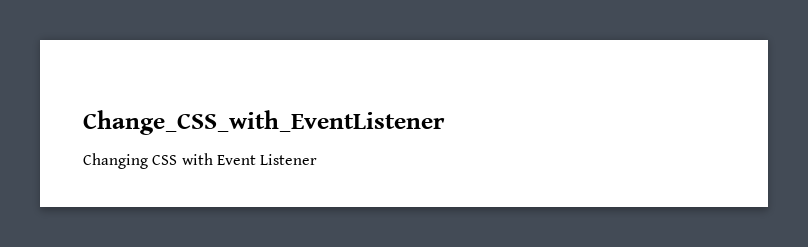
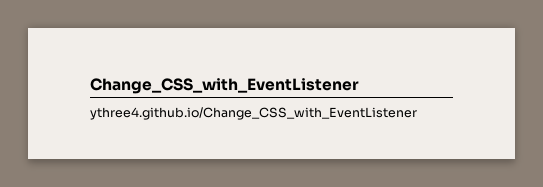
- Changing CSS with Event Listener
+ ythree4.github.io/Change_CSS_with_EventListener

